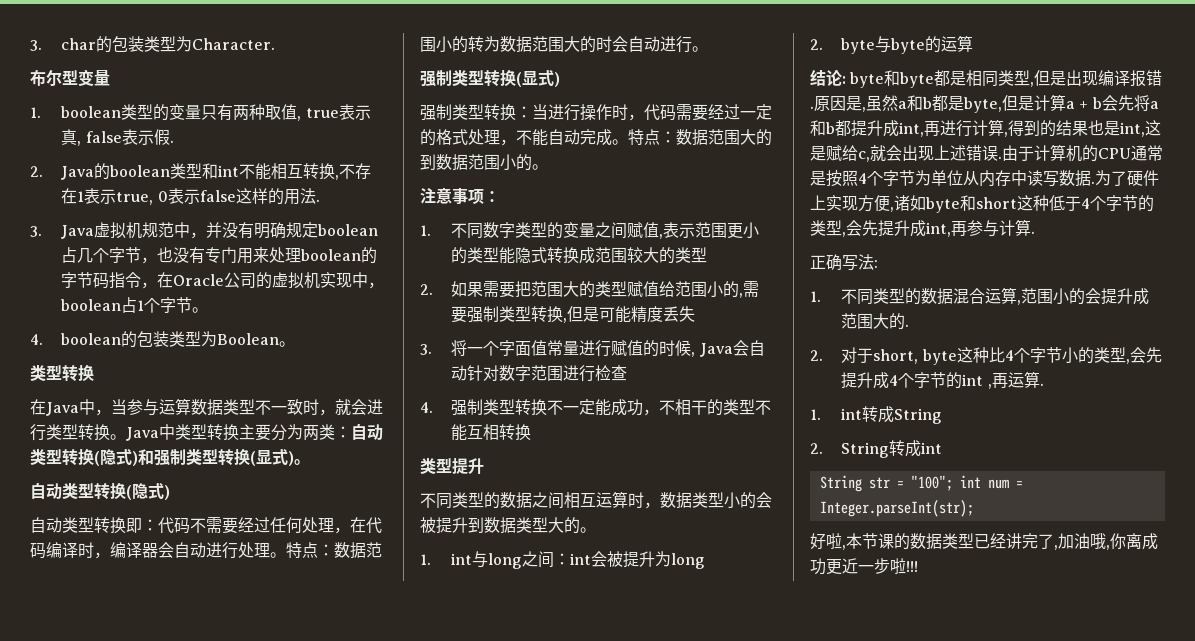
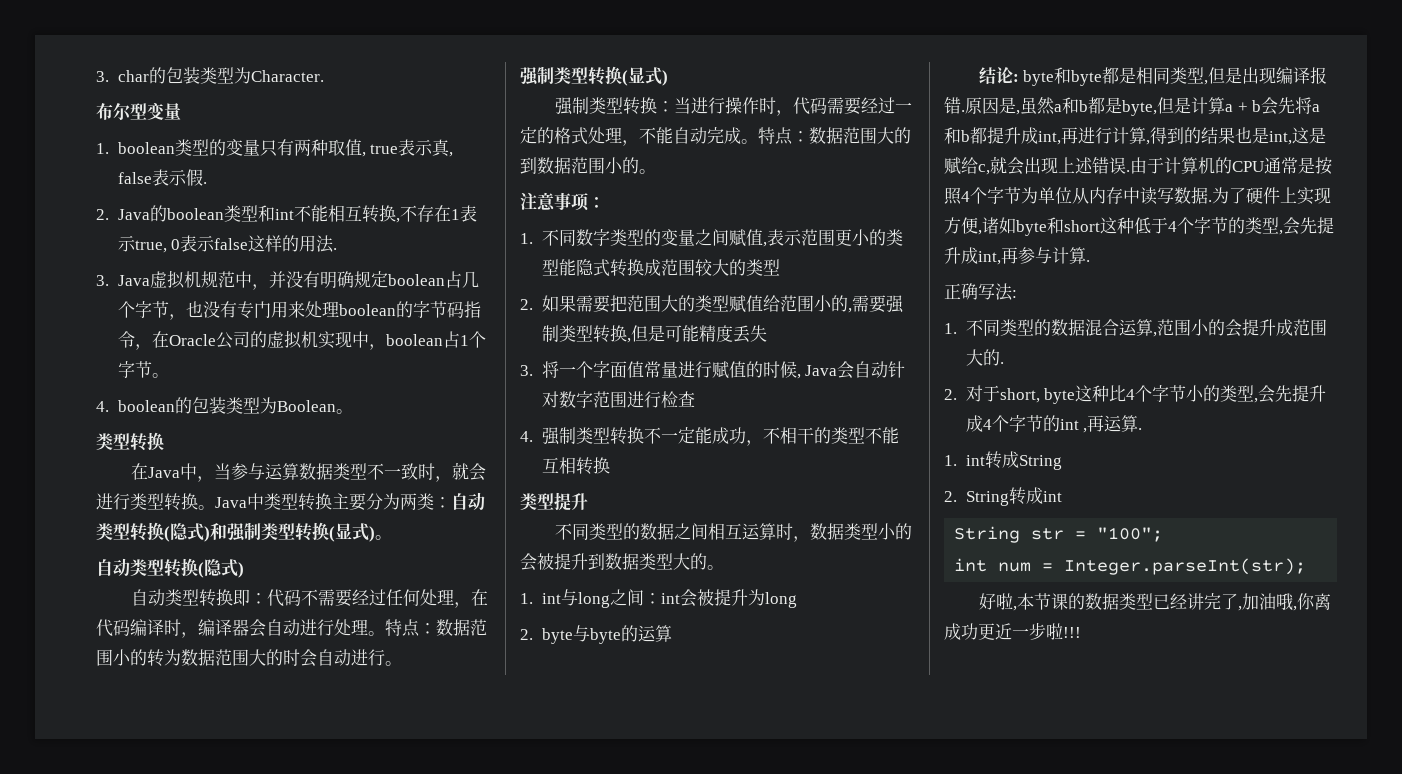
- String str = "100"; int num = Integer.parseInt(str);
+ String str = "100";
+ int num = Integer.parseInt(str);

